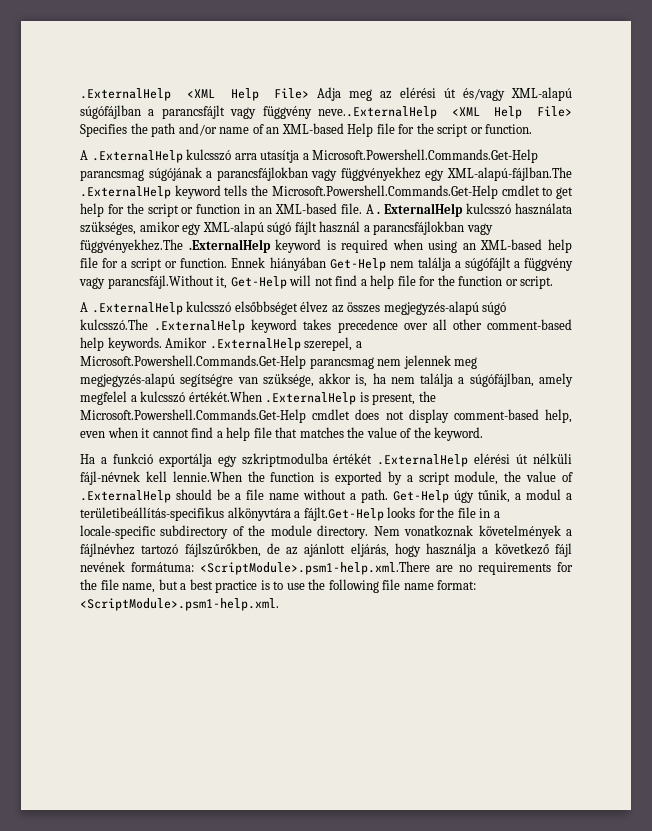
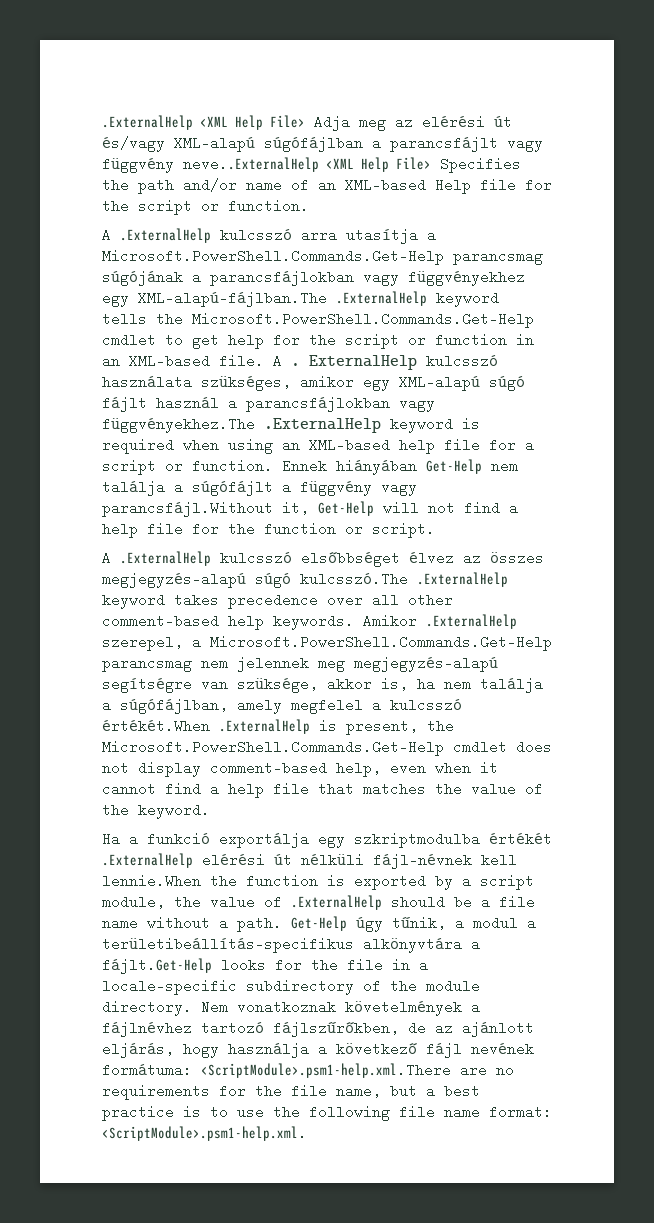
- A .ExternalHelp kulcsszó arra utasítja a Microsoft.Powershell.Commands.Get-Help parancsmag súgójának a parancsfájlokban vagy függvényekhez egy XML-alapú-fájlban.The .ExternalHelp keyword tells the Microsoft.Powershell.Commands.Get-Help cmdlet to get help for the script or function in an XML-based file.
+ A .ExternalHelp kulcsszó arra utasítja a Microsoft.PowerShell.Commands.Get-Help parancsmag súgójának a parancsfájlokban vagy függvényekhez egy XML-alapú-fájlban.The .ExternalHelp keyword tells the Microsoft.PowerShell.Commands.Get-Help cmdlet to get help for the script or function in an XML-based file.
- Amikor .ExternalHelp szerepel, a Microsoft.Powershell.Commands.Get-Help parancsmag nem jelennek meg megjegyzés-alapú segítségre van szüksége, akkor is, ha nem találja a súgófájlban, amely megfelel a kulcsszó értékét.When .ExternalHelp is present, the Microsoft.Powershell.Commands.Get-Help cmdlet does not display comment-based help, even when it cannot find a help file that matches the value of the keyword.
+ Amikor .ExternalHelp szerepel, a Microsoft.PowerShell.Commands.Get-Help parancsmag nem jelennek meg megjegyzés-alapú segítségre van szüksége, akkor is, ha nem találja a súgófájlban, amely megfelel a kulcsszó értékét.When .ExternalHelp is present, the Microsoft.PowerShell.Commands.Get-Help cmdlet does not display comment-based help, even when it cannot find a help file that matches the value of the keyword.

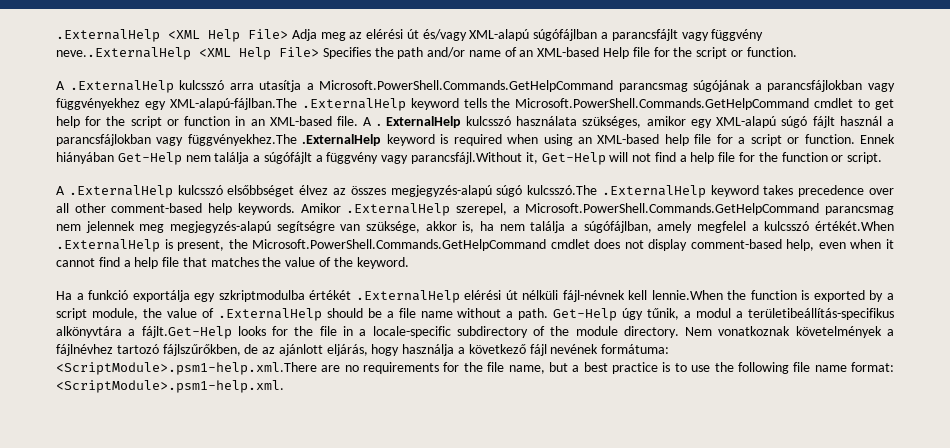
- A .ExternalHelp kulcsszó arra utasítja a Microsoft.PowerShell.Commands.Get-Help parancsmag súgójának a parancsfájlokban vagy függvényekhez egy XML-alapú-fájlban.The .ExternalHelp keyword tells the Microsoft.PowerShell.Commands.Get-Help cmdlet to get help for the script or function in an XML-based file.
+ A .ExternalHelp kulcsszó arra utasítja a Microsoft.PowerShell.Commands.GetHelpCommand parancsmag súgójának a parancsfájlokban vagy függvényekhez egy XML-alapú-fájlban.The .ExternalHelp keyword tells the Microsoft.PowerShell.Commands.GetHelpCommand cmdlet to get help for the script or function in an XML-based file.
- Amikor .ExternalHelp szerepel, a Microsoft.PowerShell.Commands.Get-Help parancsmag nem jelennek meg megjegyzés-alapú segítségre van szüksége, akkor is, ha nem találja a súgófájlban, amely megfelel a kulcsszó értékét.When .ExternalHelp is present, the Microsoft.PowerShell.Commands.Get-Help cmdlet does not display comment-based help, even when it cannot find a help file that matches the value of the keyword.
+ Amikor .ExternalHelp szerepel, a Microsoft.PowerShell.Commands.GetHelpCommand parancsmag nem jelennek meg megjegyzés-alapú segítségre van szüksége, akkor is, ha nem találja a súgófájlban, amely megfelel a kulcsszó értékét.When .ExternalHelp is present, the Microsoft.PowerShell.Commands.GetHelpCommand cmdlet does not display comment-based help, even when it cannot find a help file that matches the value of the keyword.

